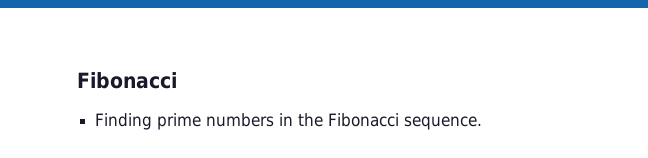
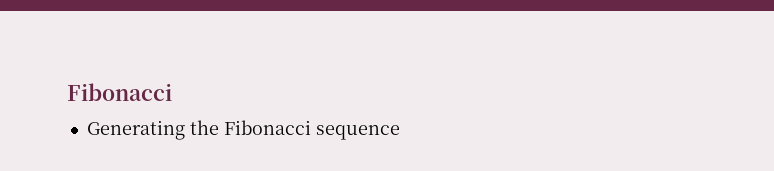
- Finding prime numbers in the Fibonacci sequence.
+ Generating the Fibonacci sequence

